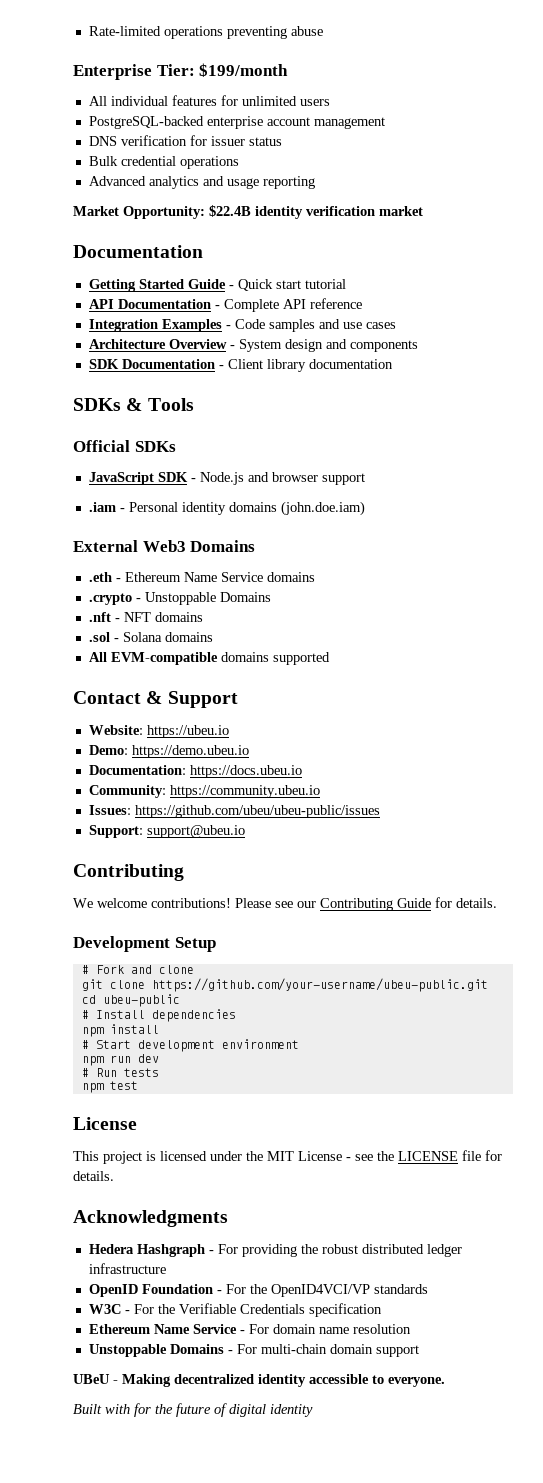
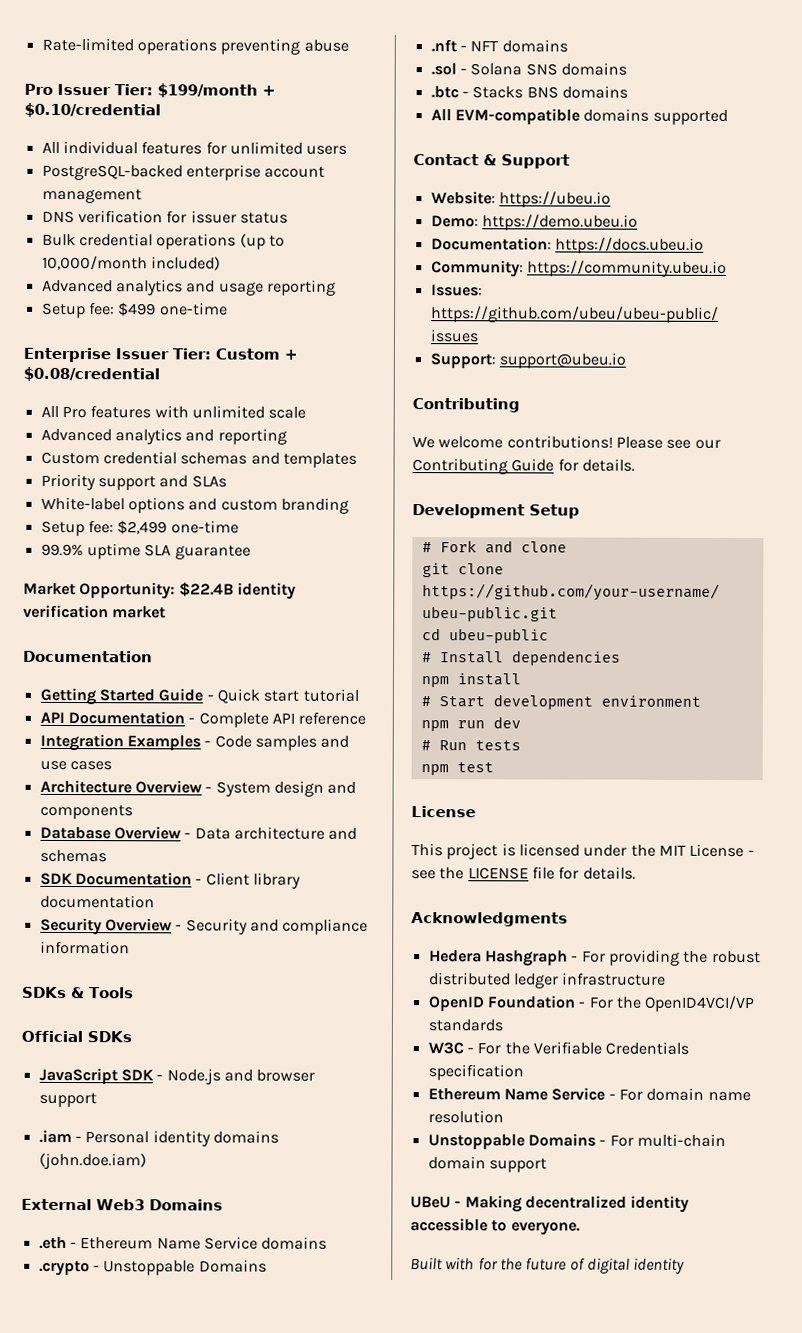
- Enterprise Tier: $199/month
+ Pro Issuer Tier: $199/month + $0.10/credential
- Bulk credential operations
+ Bulk credential operations (up to 10,000/month included)
+ Setup fee: $499 one-time
+ Enterprise Issuer Tier: Custom + $0.08/credential
+ All Pro features with unlimited scale
+ Advanced analytics and reporting
+ Custom credential schemas and templates
+ Priority support and SLAs
+ White-label options and custom branding
+ Setup fee: $2,499 one-time
+ 99.9% uptime SLA guarantee
+ Database Overview - Data architecture and schemas
+ Security Overview - Security and compliance information
- .sol - Solana domains
+ .sol - Solana SNS domains
+ .btc - Stacks BNS domains

